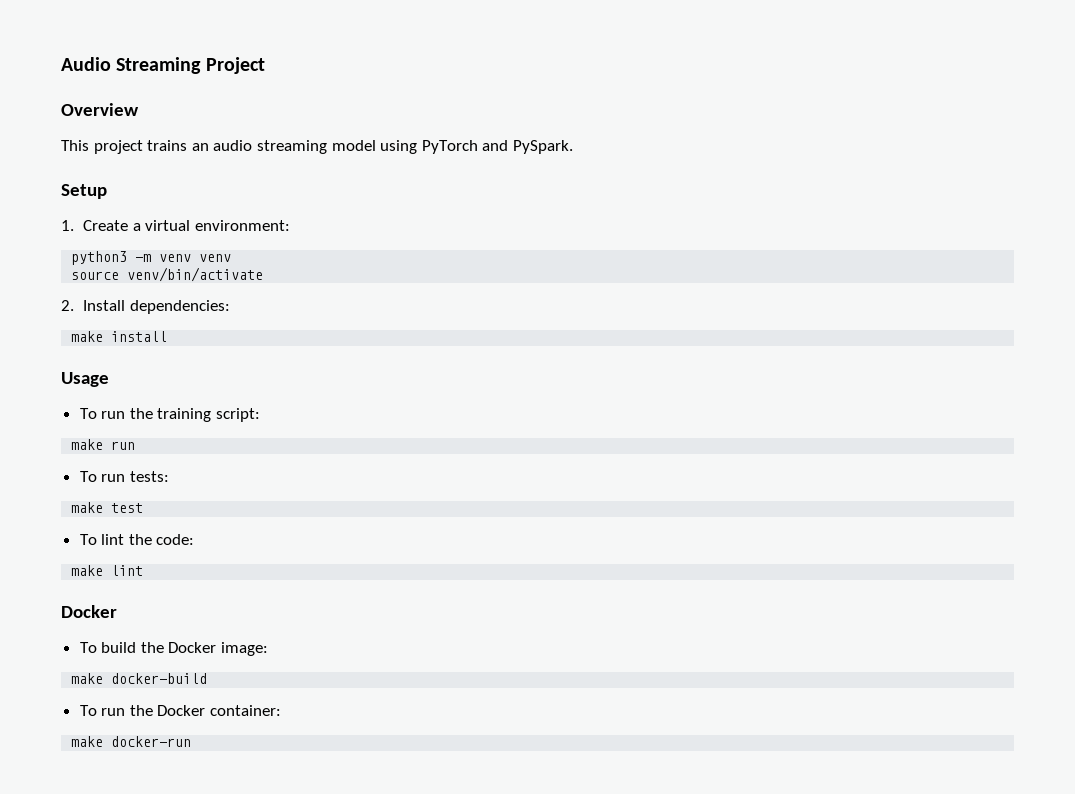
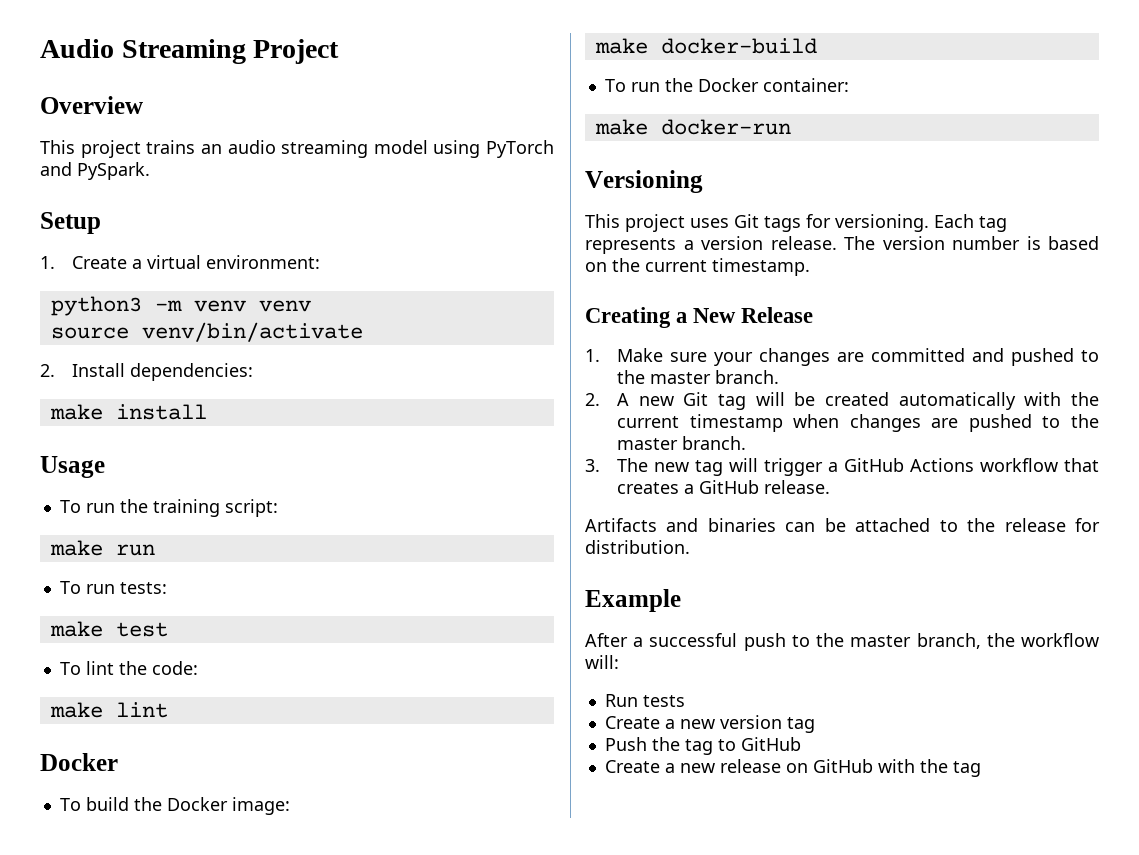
+ Versioning
+ This project uses Git tags for versioning. Each tag represents a version release. The version number is based on the current timestamp.
+ Creating a New Release
+ 1. Make sure your changes are committed and pushed to the master branch.
+ 2. A new Git tag will be created automatically with the current timestamp when changes are pushed to the master branch.
+ 3. The new tag will trigger a GitHub Actions workflow that creates a GitHub release.
+ Artifacts and binaries can be attached to the release for distribution.
+ Example
+ After a successful push to the master branch, the workflow will:
+ Run tests
+ Create a new version tag
+ Push the tag to GitHub
+ Create a new release on GitHub with the tag

